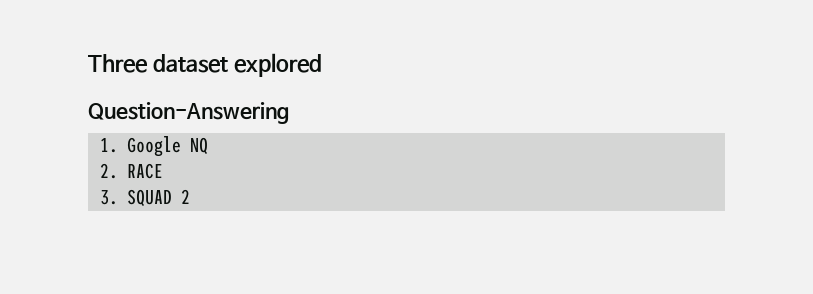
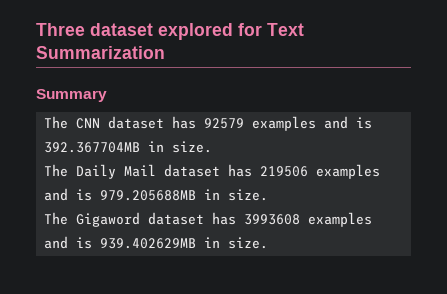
- Three dataset explored
- Question-Answering
- 1. Google NQ
- 2. RACE
- 3. SQUAD 2
+ Three dataset explored for Text Summarization
+ Summary
+ The CNN dataset has 92579 examples and is 392.367704MB in size.
+ The Daily Mail dataset has 219506 examples and is 979.205688MB in size.
+ The Gigaword dataset has 3993608 examples and is 939.402629MB in size.

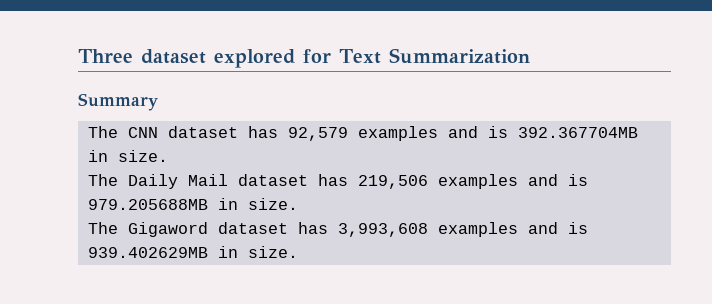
- The CNN dataset has 92579 examples and is 392.367704MB in size.
+ The CNN dataset has 92,579 examples and is 392.367704MB in size.
- The Daily Mail dataset has 219506 examples and is 979.205688MB in size.
+ The Daily Mail dataset has 219,506 examples and is 979.205688MB in size.
- The Gigaword dataset has 3993608 examples and is 939.402629MB in size.
+ The Gigaword dataset has 3,993,608 examples and is 939.402629MB in size.

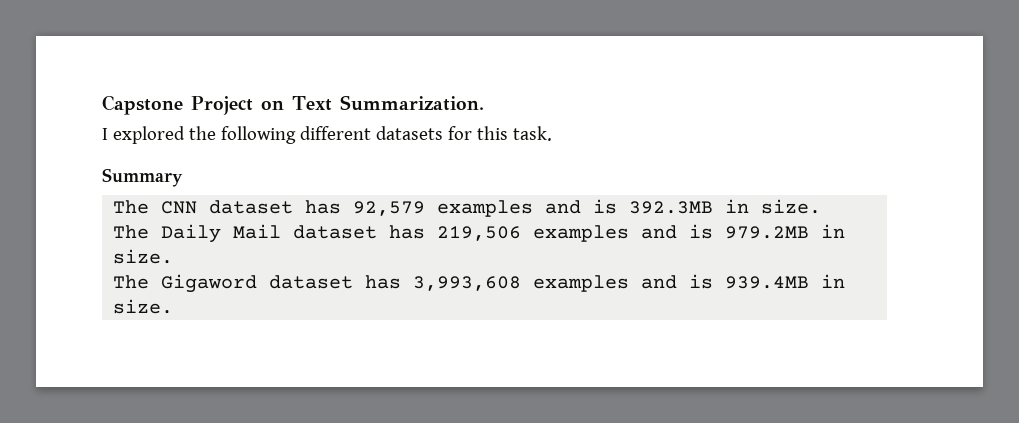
- Three dataset explored for Text Summarization
+ Capstone Project on Text Summarization.
+ I explored the following different datasets for this task.
- The CNN dataset has 92,579 examples and is 392.367704MB in size.
+ The CNN dataset has 92,579 examples and is 392.3MB in size.
- The Daily Mail dataset has 219,506 examples and is 979.205688MB in size.
+ The Daily Mail dataset has 219,506 examples and is 979.2MB in size.
- The Gigaword dataset has 3,993,608 examples and is 939.402629MB in size.
+ The Gigaword dataset has 3,993,608 examples and is 939.4MB in size.

